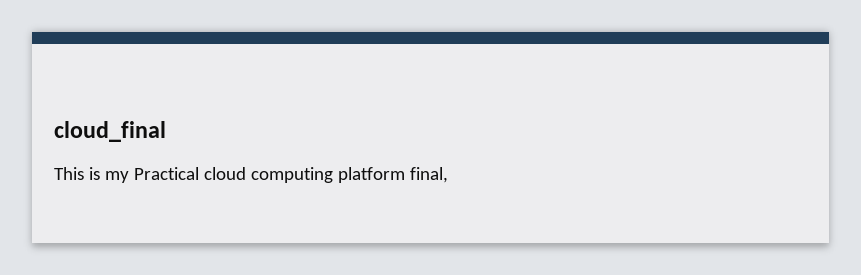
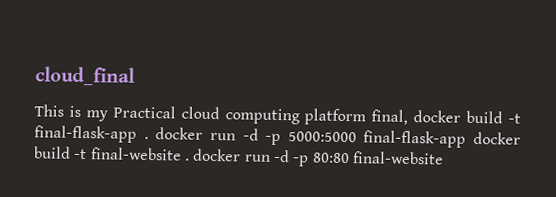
- This is my Practical cloud computing platform final,
+ This is my Practical cloud computing platform final, docker build -t final-flask-app . docker run -d -p 5000:5000 final-flask-app docker build -t final-website . docker run -d -p 80:80 final-website

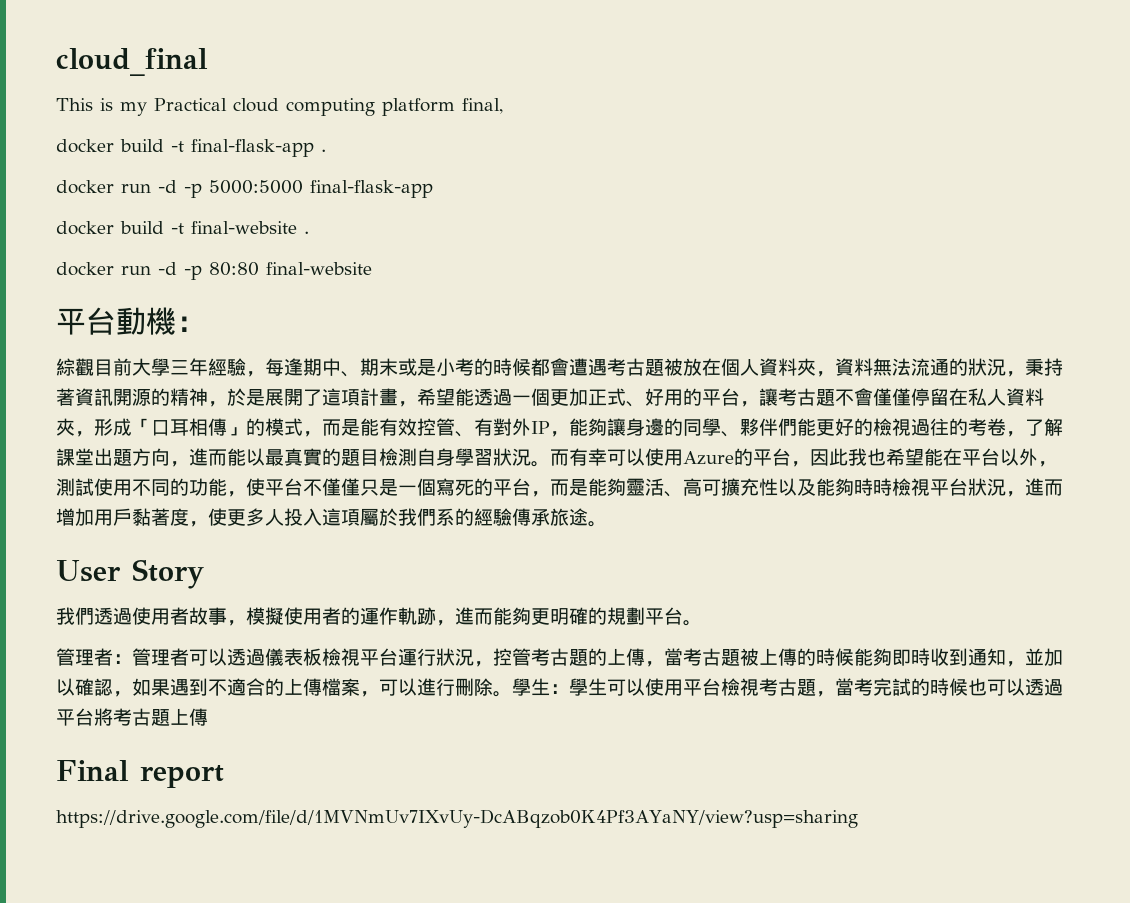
- This is my Practical cloud computing platform final, docker build -t final-flask-app . docker run -d -p 5000:5000 final-flask-app docker build -t final-website . docker run -d -p 80:80 final-website
+ This is my Practical cloud computing platform final,
+ docker build -t final-flask-app .
+ docker run -d -p 5000:5000 final-flask-app
+ docker build -t final-website .
+ docker run -d -p 80:80 final-website
+ 平台動機：
+ 綜觀目前大學三年經驗，每逢期中、期末或是小考的時候都會遭遇考古題被放在個人資料夾，資料無法流通的狀況，秉持著資訊開源的精神，於是展開了這項計畫，希望能透過一個更加正式、好用的平台，讓考古題不會僅僅停留在私人資料夾，形成「口耳相傳」的模式，而是能有效控管、有對外IP，能夠讓身邊的同學、夥伴們能更好的檢視過往的考卷，了解課堂出題方向，進而能以最真實的題目檢測自身學習狀況。而有幸可以使用Azure的平台，因此我也希望能在平台以外，測試使用不同的功能，使平台不僅僅只是一個寫死的平台，而是能夠靈活、高可擴充性以及能夠時時檢視平台狀況，進而增加用戶黏著度，使更多人投入這項屬於我們系的經驗傳承旅途。
+ User Story
+ 我們透過使用者故事，模擬使用者的運作軌跡，進而能夠更明確的規劃平台。
+ 管理者：管理者可以透過儀表板檢視平台運行狀況，控管考古題的上傳，當考古題被上傳的時候能夠即時收到通知，並加以確認，如果遇到不適合的上傳檔案，可以進行刪除。學生：學生可以使用平台檢視考古題，當考完試的時候也可以透過平台將考古題上傳
+ Final report
+ https://drive.google.com/file/d/1MVNmUv7IXvUy-DcABqzob0K4Pf3AYaNY/view?usp=sharing

